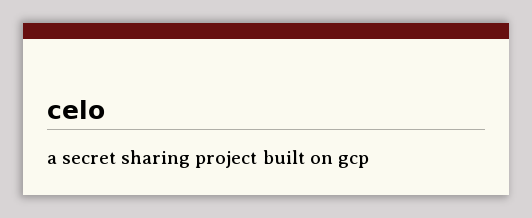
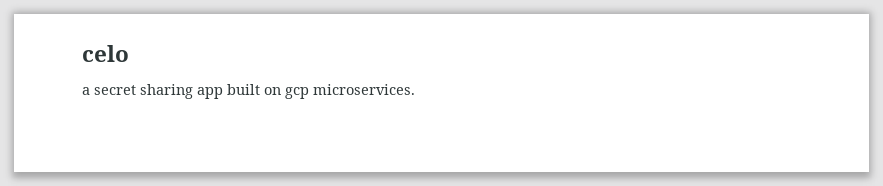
- a secret sharing project built on gcp
+ a secret sharing app built on gcp microservices.

